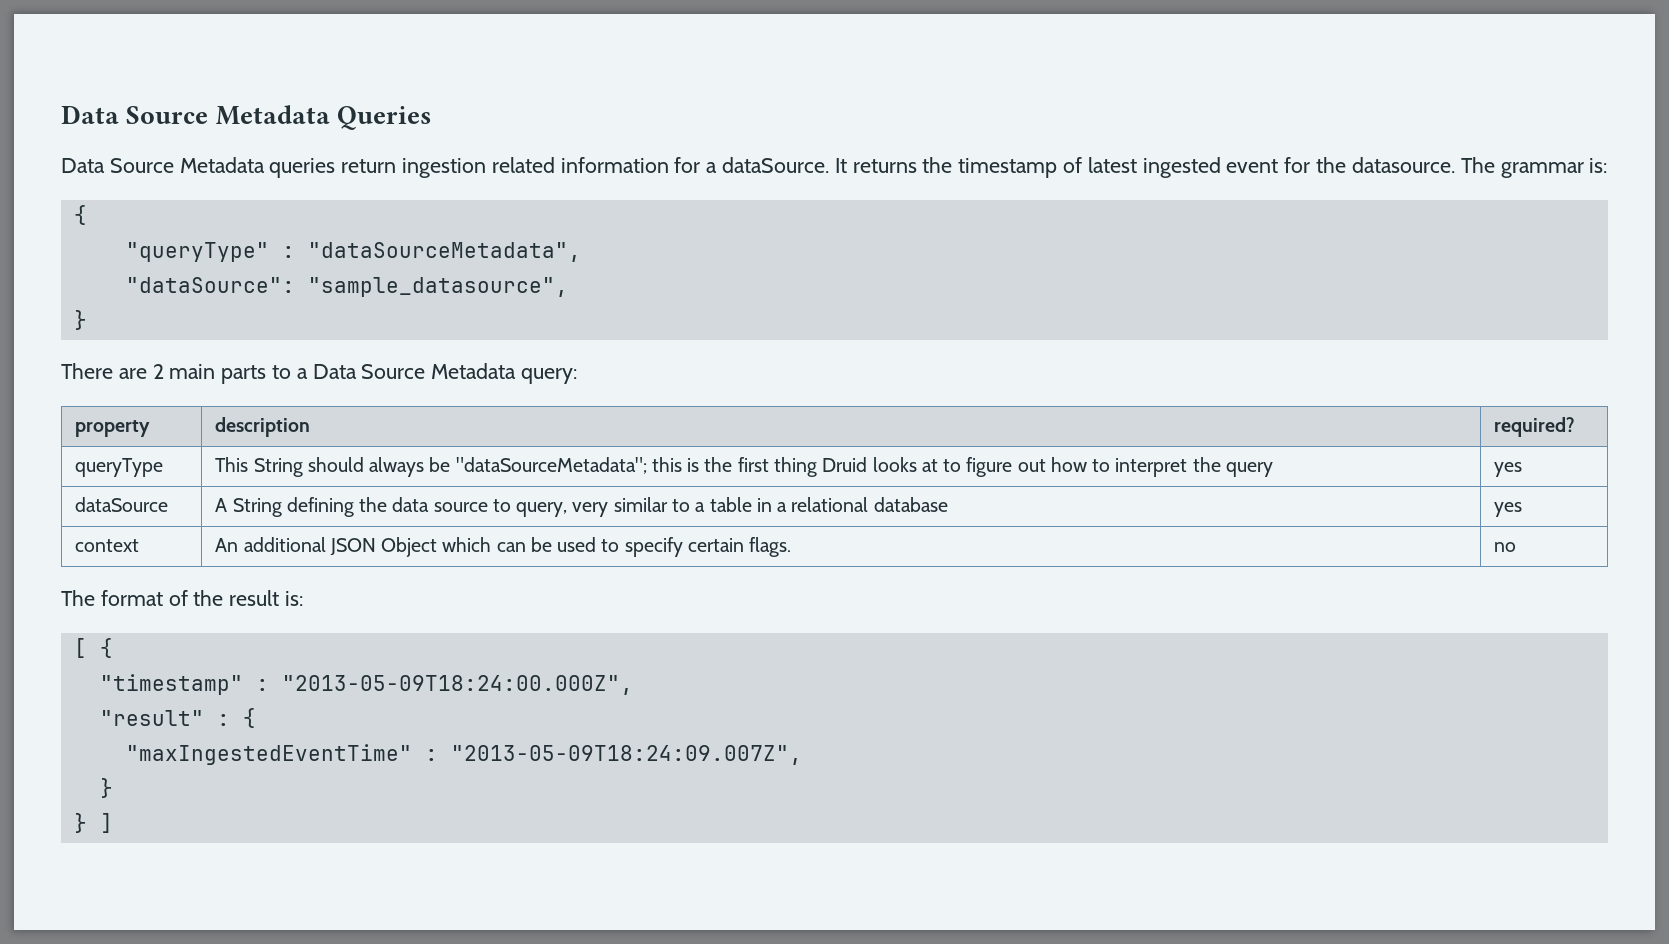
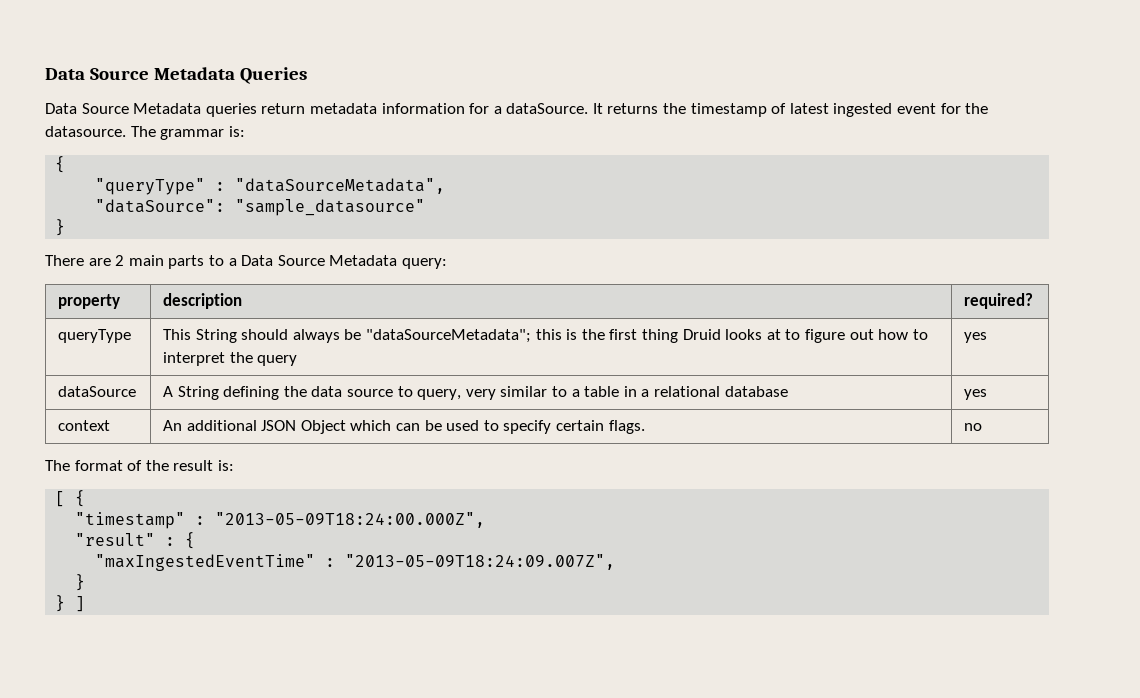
- Data Source Metadata queries return ingestion related information for a dataSource.
+ Data Source Metadata queries return metadata information for a dataSource.
- "dataSource": "sample_datasource",
+ "dataSource": "sample_datasource"

